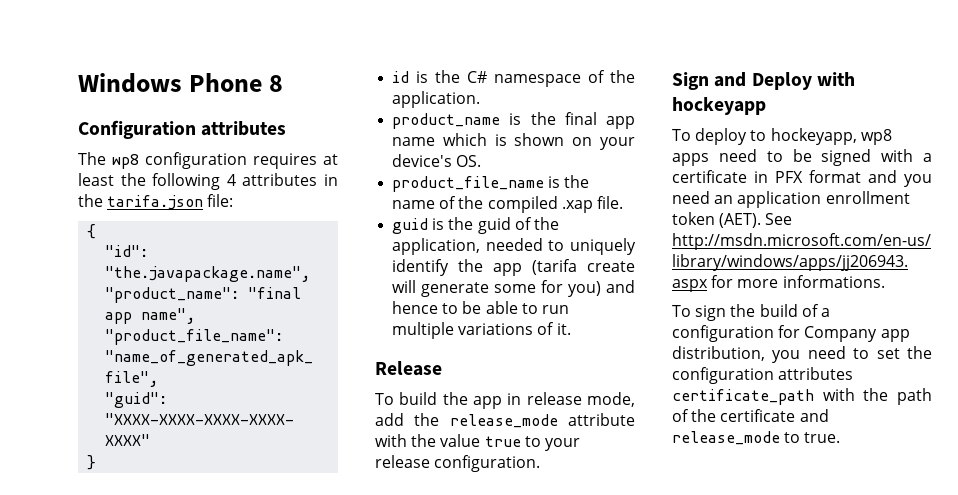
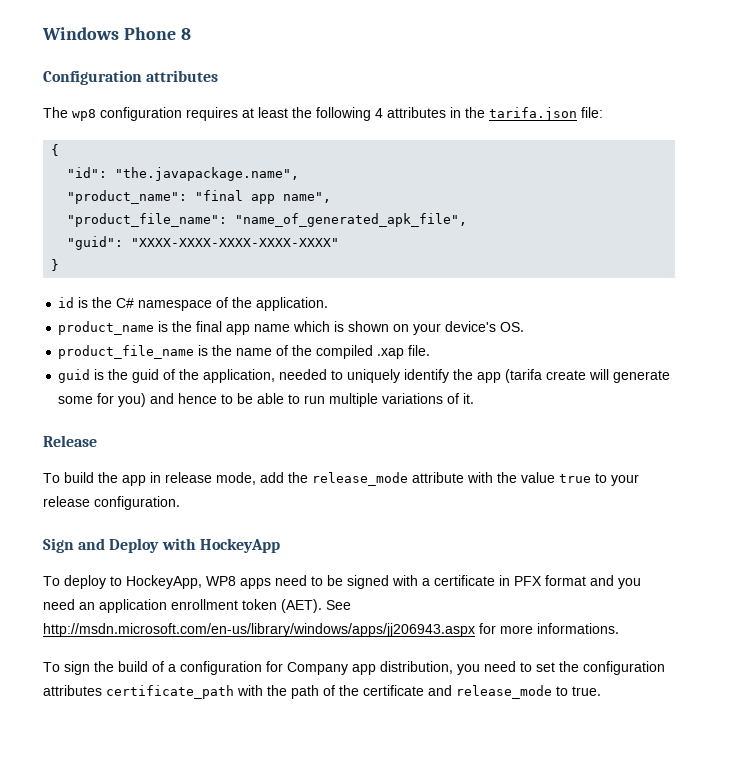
- Sign and Deploy with hockeyapp
+ Sign and Deploy with HockeyApp
- To deploy to hockeyapp, wp8 apps need to be signed with a certificate in PFX format and you need an application enrollment token (AET).
+ To deploy to HockeyApp, WP8 apps need to be signed with a certificate in PFX format and you need an application enrollment token (AET).

